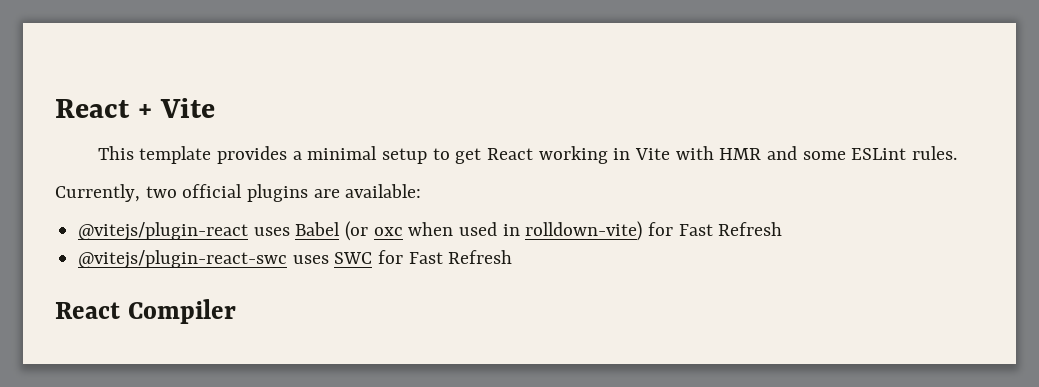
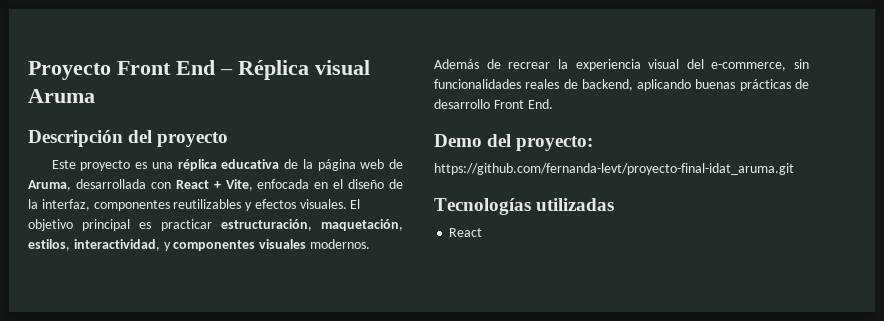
- React + Vite
- This template provides a minimal setup to get React working in Vite with HMR and some ESLint rules.
- Currently, two official plugins are available:
- @vitejs/plugin-react uses Babel (or oxc when used in rolldown-vite) for Fast Refresh
- @vitejs/plugin-react-swc uses SWC for Fast Refresh
- React Compiler
+ Proyecto Front End – Réplica visual Aruma
+ Descripción del proyecto
+ Este proyecto es una réplica educativa de la página web de Aruma, desarrollada con React + Vite, enfocada en el diseño de la interfaz, componentes reutilizables y efectos visuales. El objetivo principal es practicar estructuración, maquetación, estilos, interactividad, y componentes visuales modernos. Además de recrear la experiencia visual del e-commerce, sin funcionalidades reales de backend, aplicando buenas prácticas de desarrollo Front End.
+ Demo del proyecto:
+ https://github.com/fernanda-levt/proyecto-final-idat_aruma.git
+ Tecnologías utilizadas
+ React

